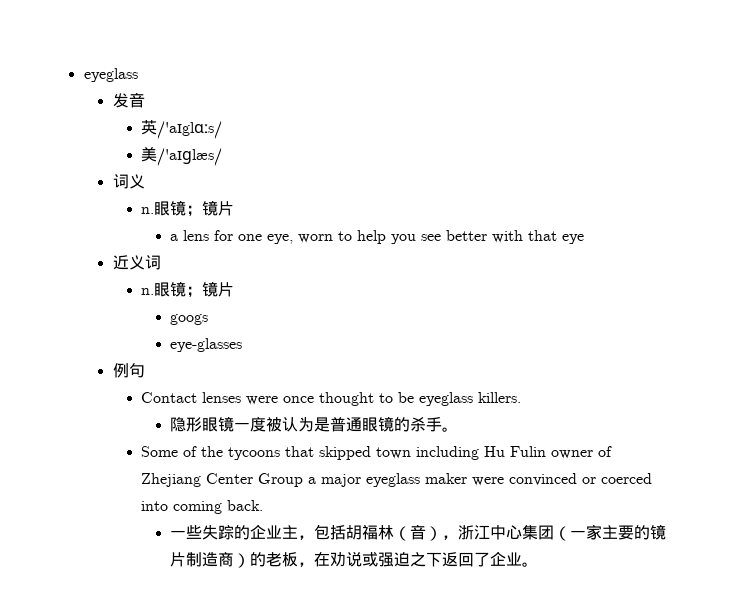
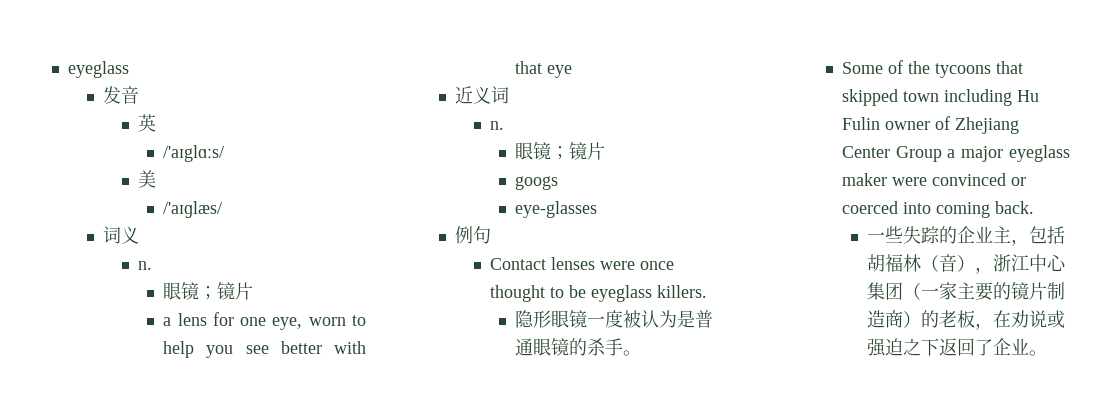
- 英/'aɪglɑːs/
+ 英
+ /'aɪglɑːs/
- 美/'aɪɡlæs/
+ 美
+ /'aɪɡlæs/
  词义
- n.眼镜；镜片
+ n.
+ 眼镜；镜片
  近义词
- n.眼镜；镜片
+ n.
+ 眼镜；镜片

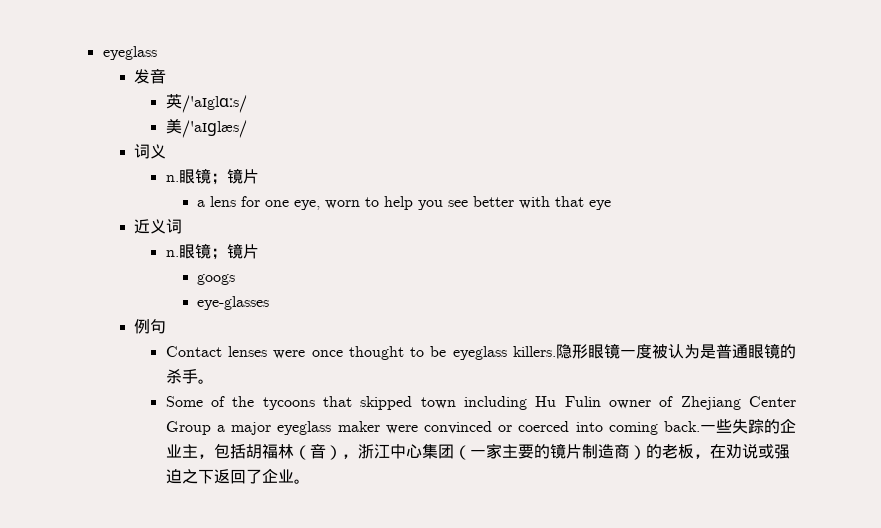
- 英
- /'aɪglɑːs/
+ 英/'aɪglɑːs/
- 美
- /'aɪɡlæs/
+ 美/'aɪɡlæs/
  词义
- n.
- 眼镜；镜片
+ n.眼镜；镜片
  近义词
- n.
- 眼镜；镜片
+ n.眼镜；镜片
- Contact lenses were once thought to be eyeglass killers.
- 隐形眼镜一度被认为是普通眼镜的杀手。
+ Contact lenses were once thought to be eyeglass killers.隐形眼镜一度被认为是普通眼镜的杀手。
- Some of the tycoons that skipped town including Hu Fulin owner of Zhejiang Center Group a major eyeglass maker were convinced or coerced into coming back.
- 一些失踪的企业主，包括胡福林（音），浙江中心集团（一家主要的镜片制造商）的老板，在劝说或强迫之下返回了企业。
+ Some of the tycoons that skipped town including Hu Fulin owner of Zhejiang Center Group a major eyeglass maker were convinced or coerced into coming back.一些失踪的企业主，包括胡福林（音），浙江中心集团（一家主要的镜片制造商）的老板，在劝说或强迫之下返回了企业。

